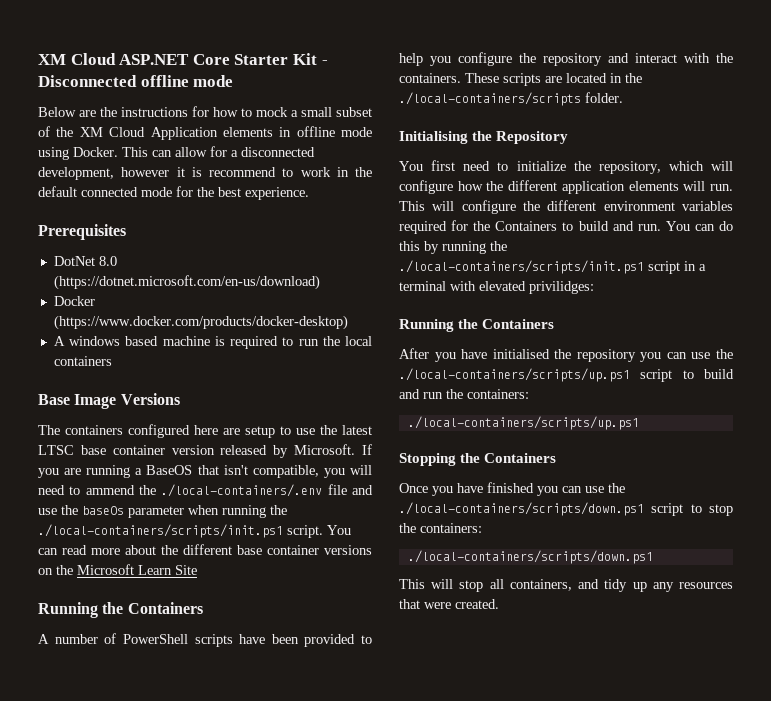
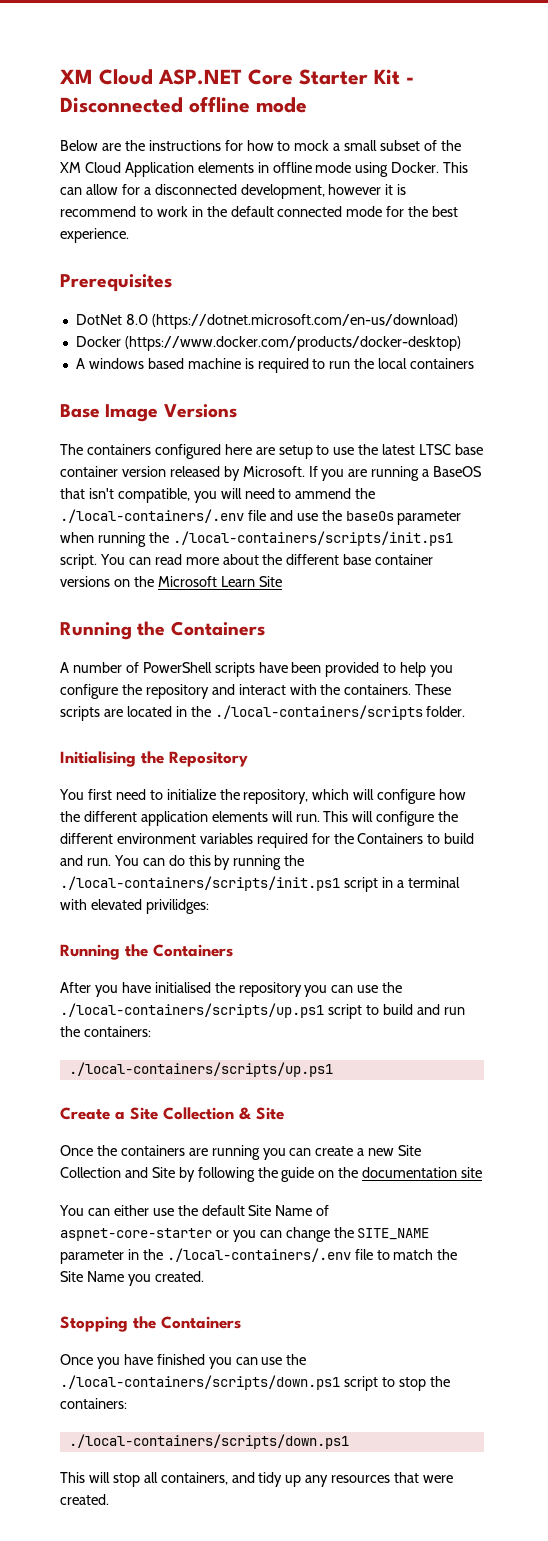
+ Create a Site Collection & Site
+ Once the containers are running you can create a new Site Collection and Site by following the guide on the documentation site
+ You can either use the default Site Name of aspnet-core-starter or you can change the SITE_NAME parameter in the ./local-containers/.env file to match the Site Name you created.

